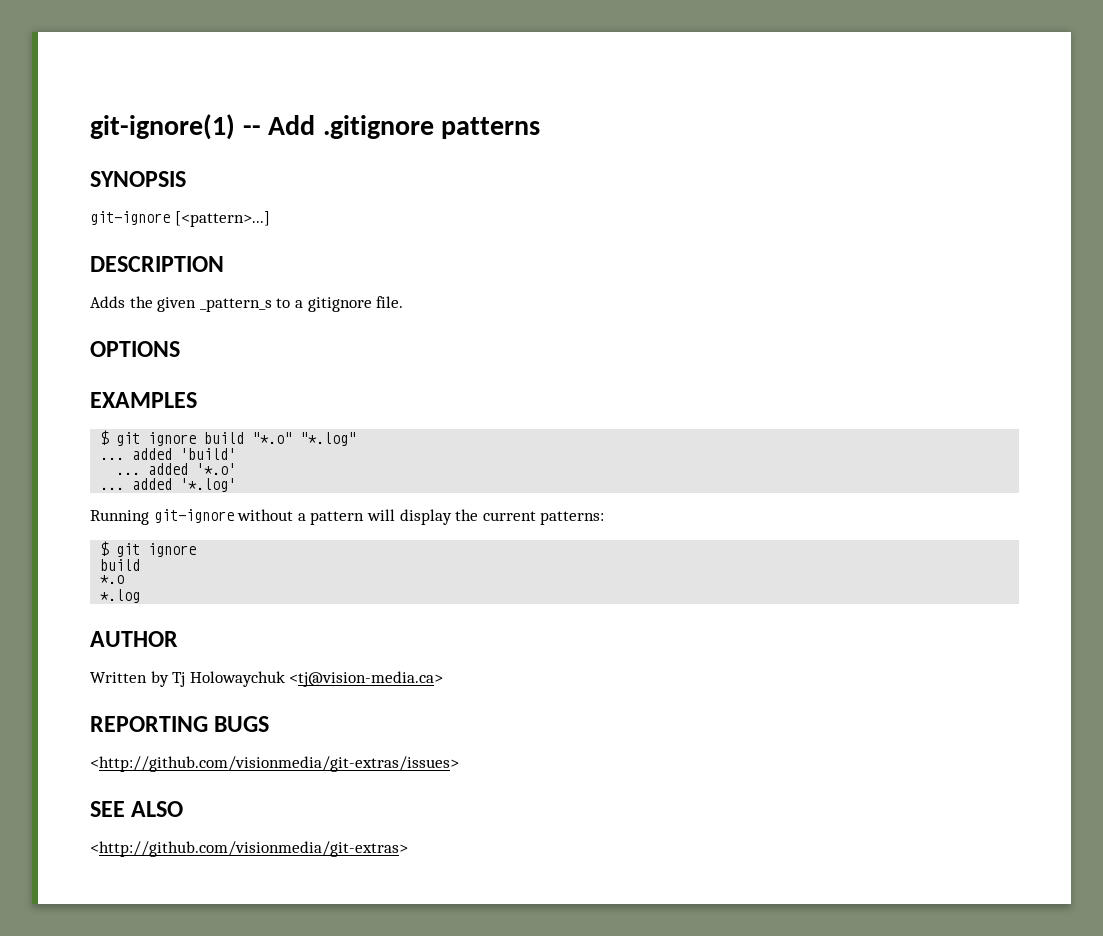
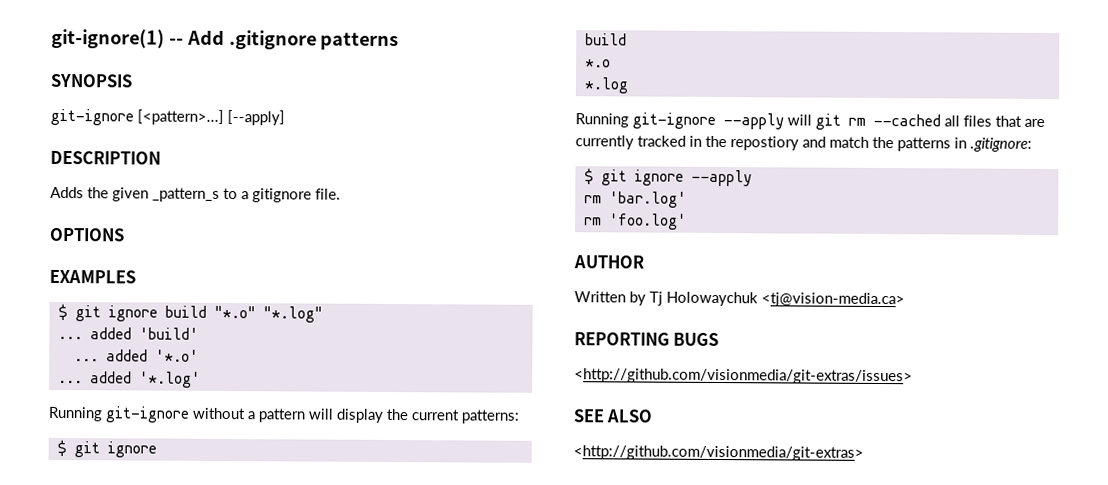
+ [--apply]
+ Running git-ignore --apply will git rm --cached all files that are currently tracked in the repostiory and match the patterns in .gitignore:
+ $ git ignore --apply
+ rm 'bar.log'
+ rm 'foo.log'

